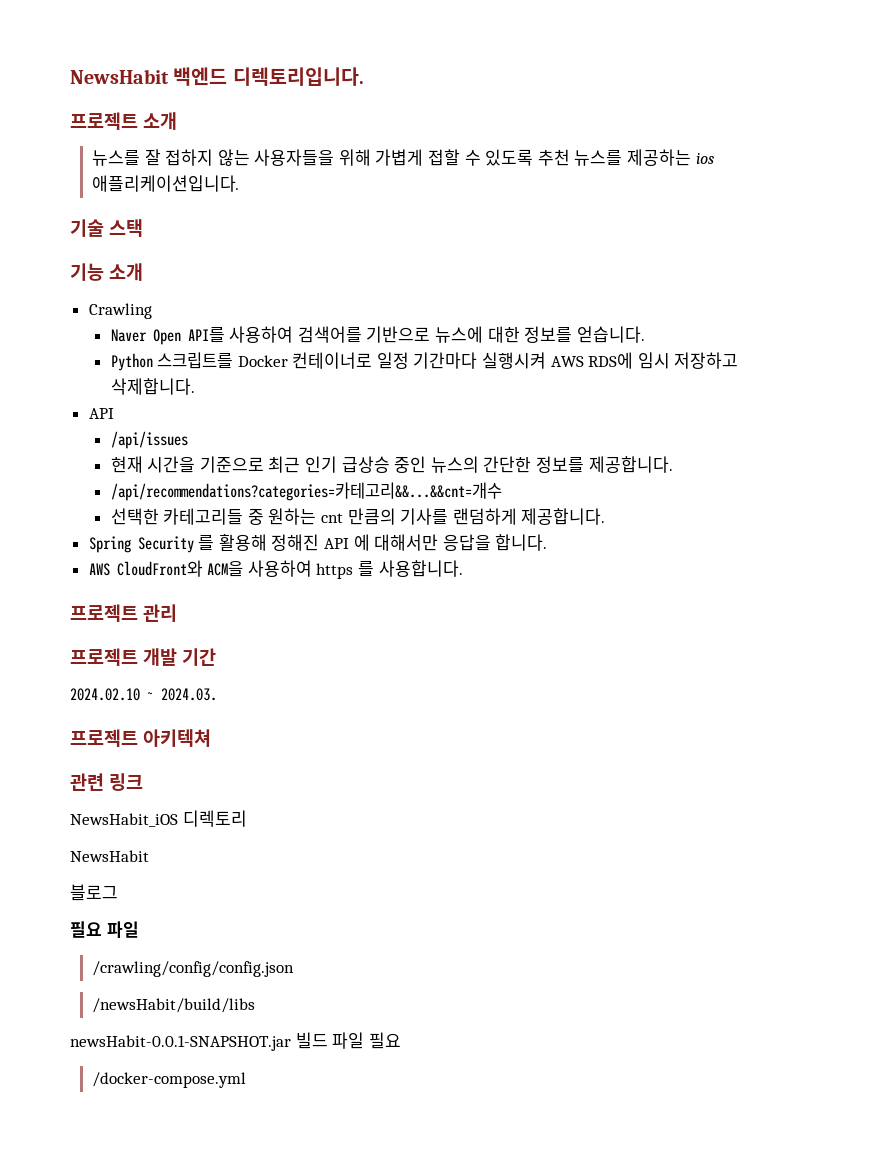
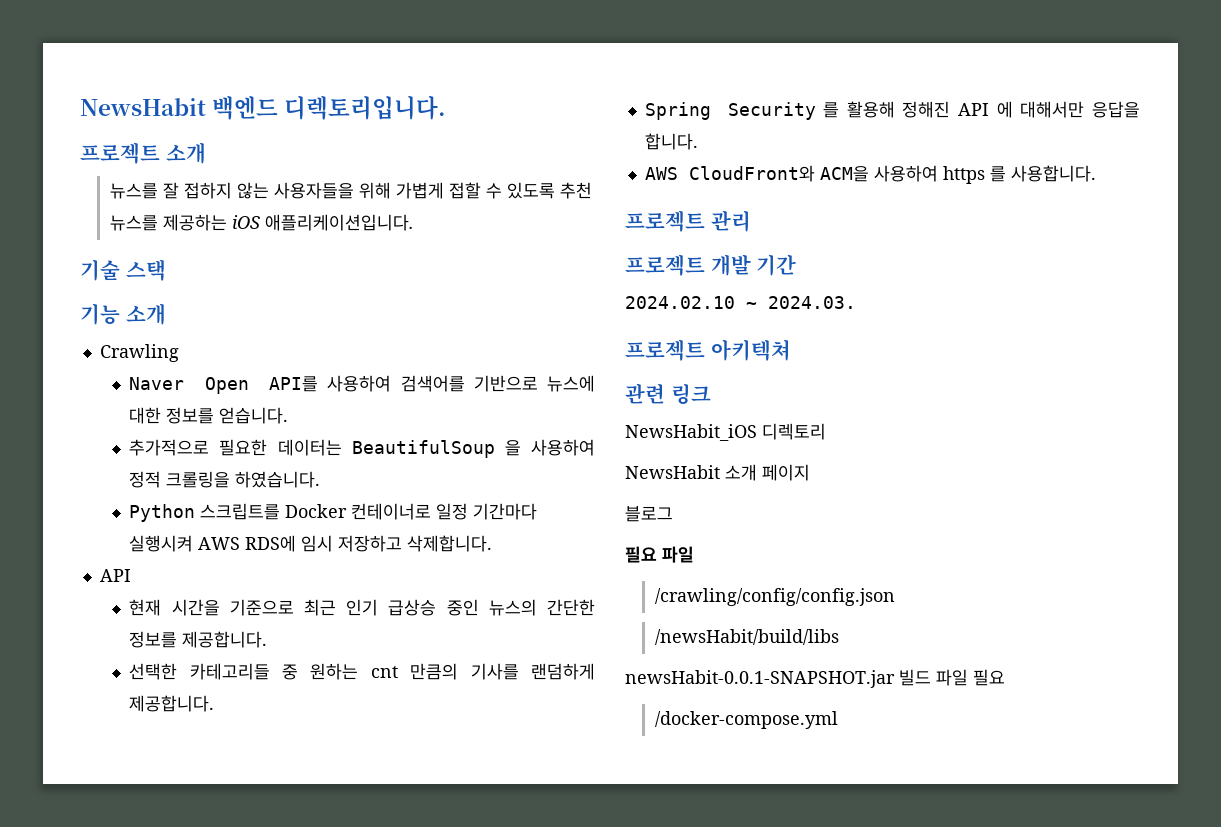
- 뉴스를 잘 접하지 않는 사용자들을 위해 가볍게 접할 수 있도록 추천 뉴스를 제공하는 ios 애플리케이션입니다.
+ 뉴스를 잘 접하지 않는 사용자들을 위해 가볍게 접할 수 있도록 추천 뉴스를 제공하는 iOS 애플리케이션입니다.
+ 추가적으로 필요한 데이터는 BeautifulSoup 을 사용하여 정적 크롤링을 하였습니다.
- /api/issues
- /api/recommendations?categories=카테고리&&...&&cnt=개수
  NewsHabit_iOS 디렉토리
- NewsHabit
+ NewsHabit 소개 페이지

